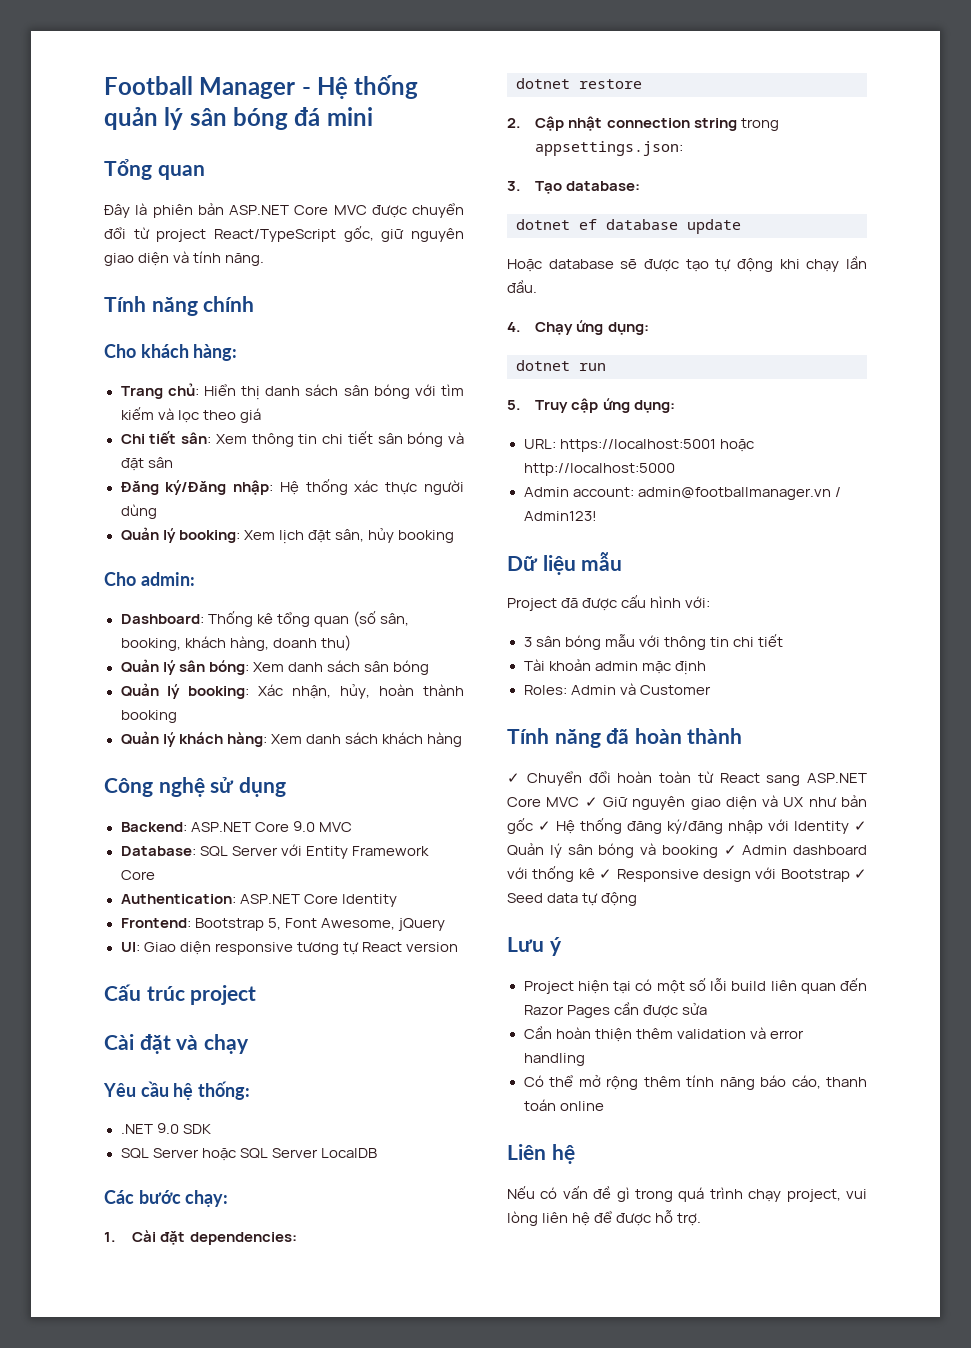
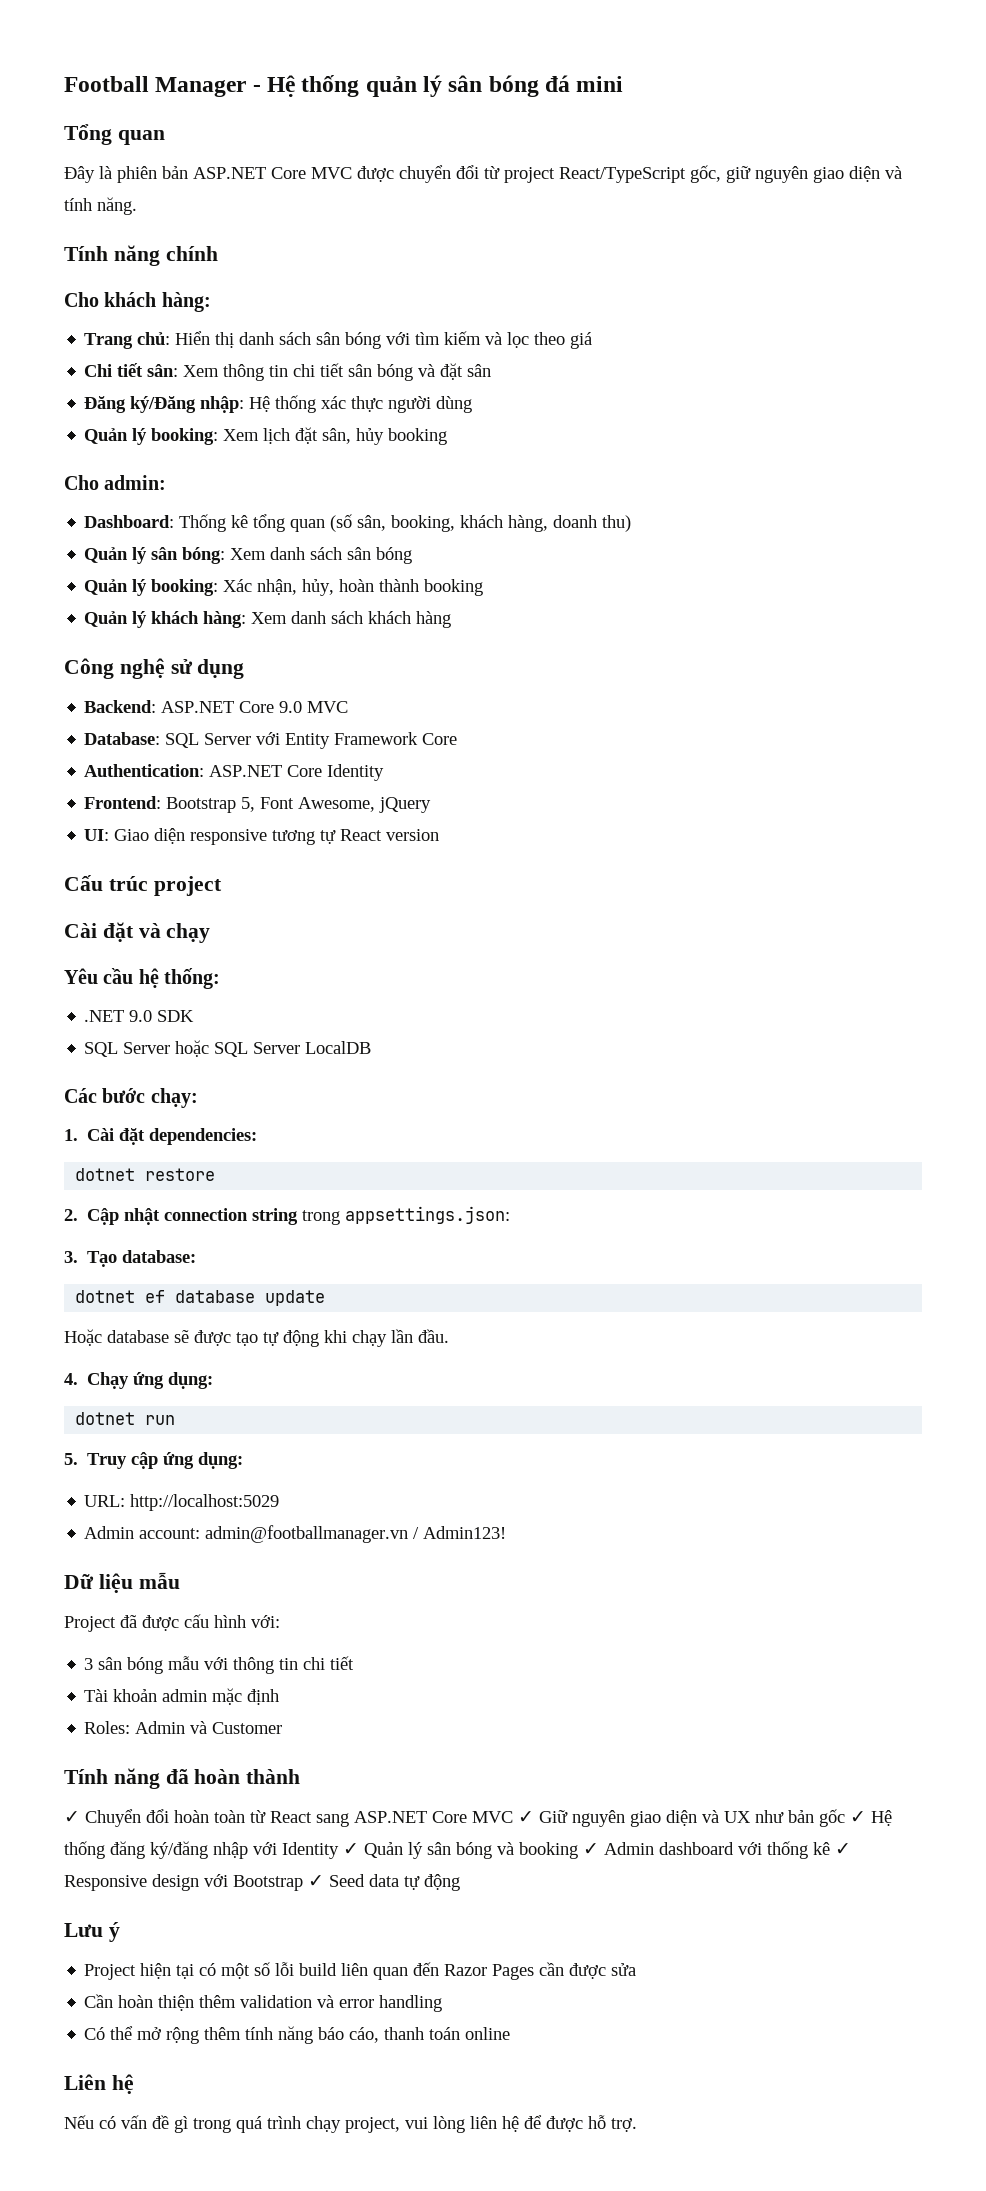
- URL: https://localhost:5001 hoặc http://localhost:5000
+ URL: http://localhost:5029

